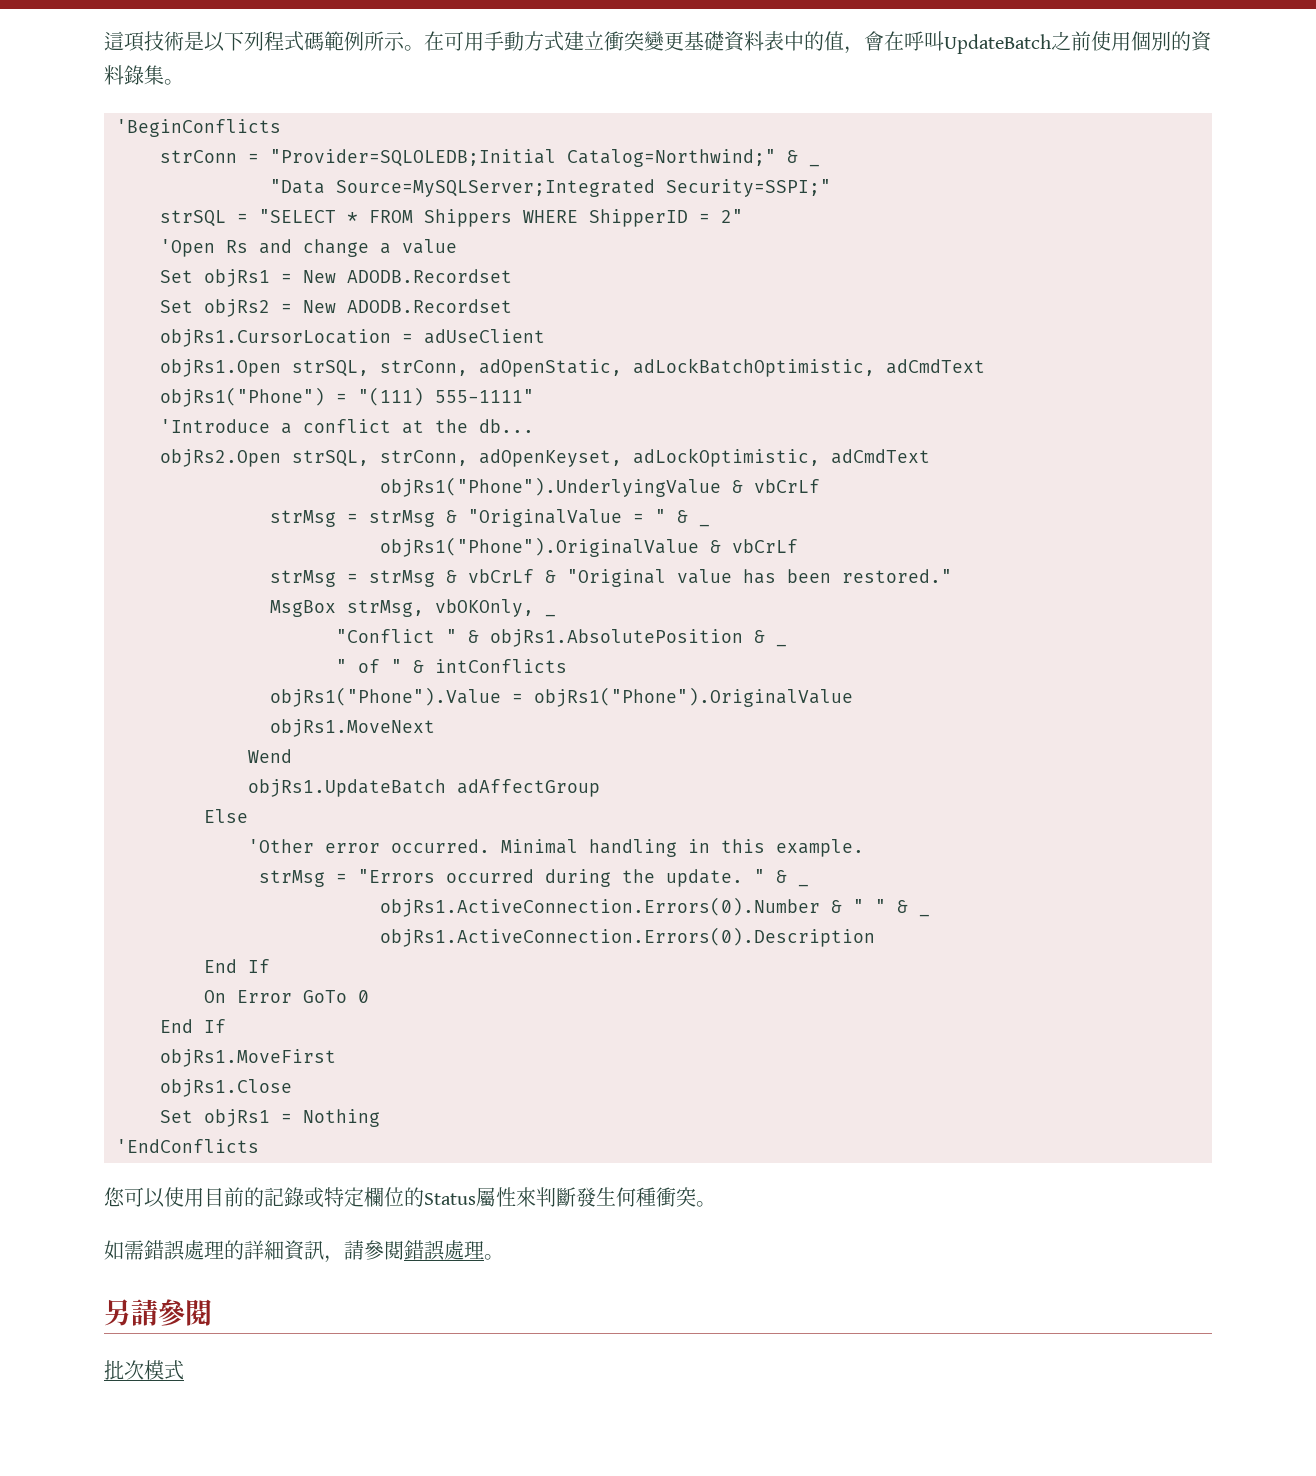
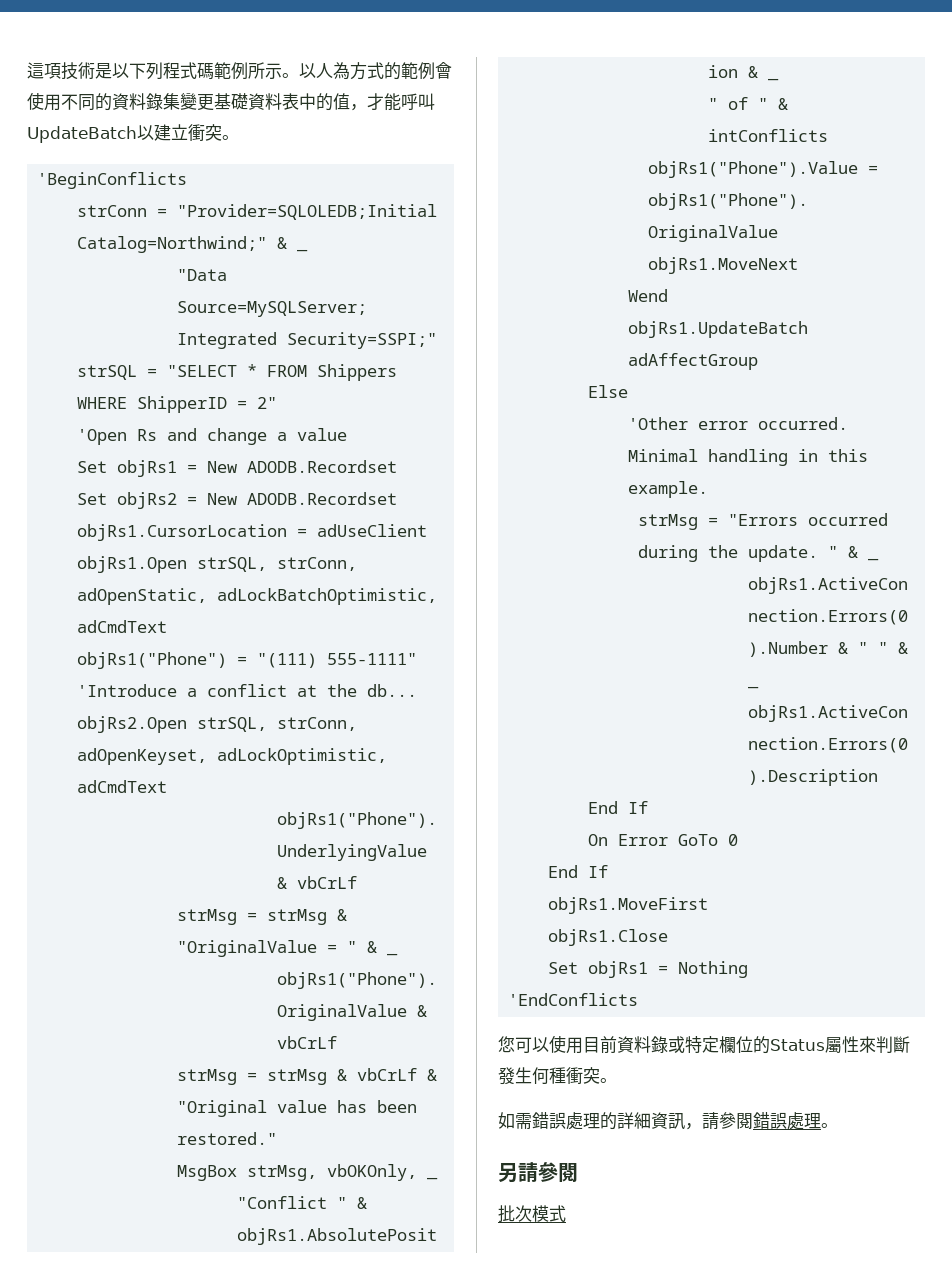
- 在可用手動方式建立衝突變更基礎資料表中的值，會在呼叫UpdateBatch之前使用個別的資料錄集。
+ 以人為方式的範例會使用不同的資料錄集變更基礎資料表中的值，才能呼叫UpdateBatch以建立衝突。
- 您可以使用目前的記錄或特定欄位的Status屬性來判斷發生何種衝突。
+ 您可以使用目前資料錄或特定欄位的Status屬性來判斷發生何種衝突。

